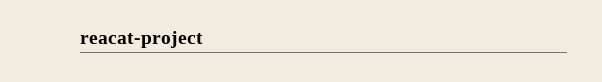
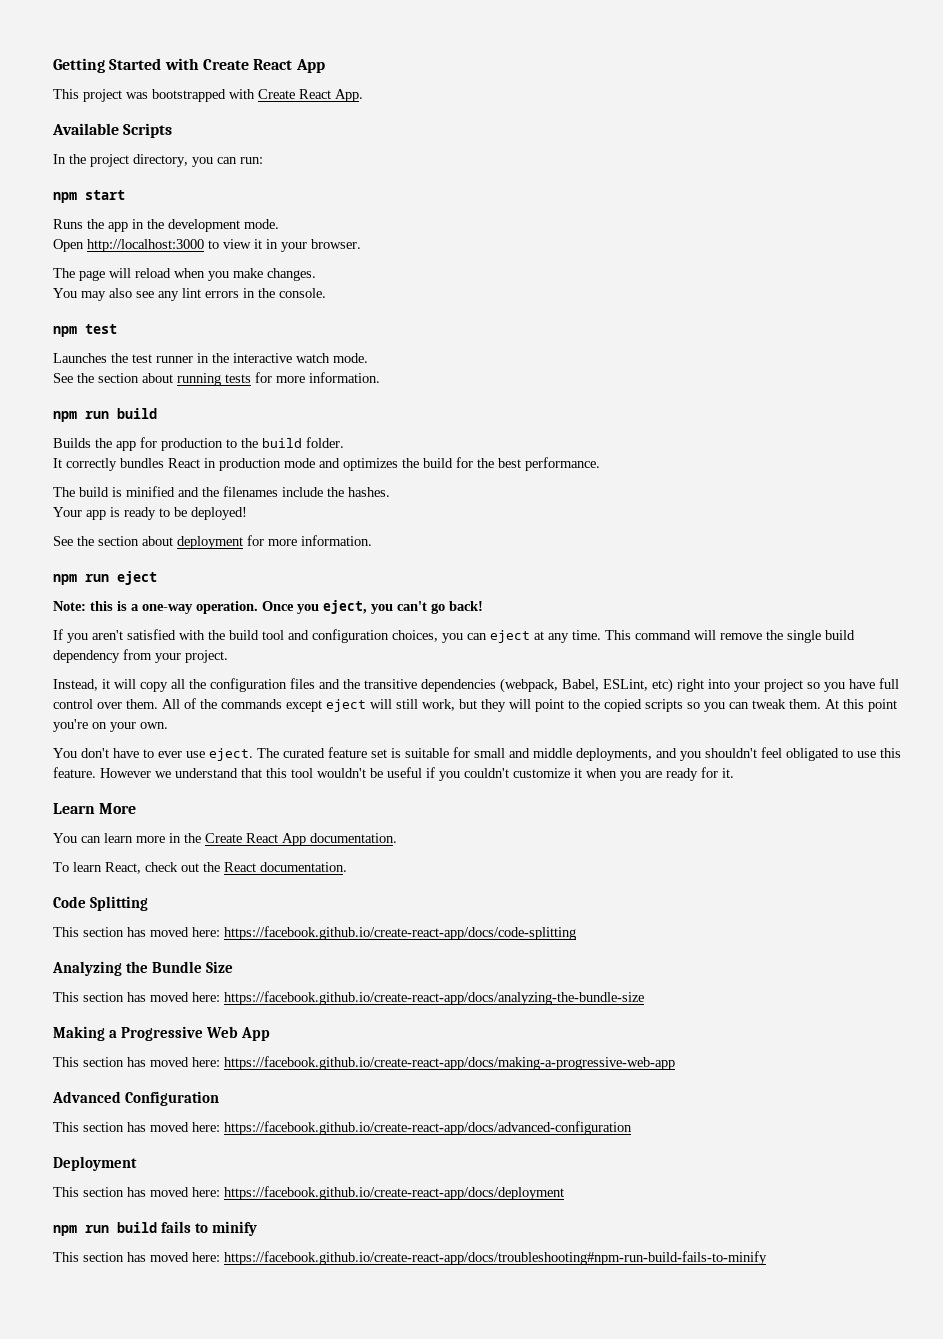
- reacat-project
+ Getting Started with Create React App
+ This project was bootstrapped with Create React App.
+ Available Scripts
+ In the project directory, you can run:
+ npm start
+ Runs the app in the development mode.
+ Open http://localhost:3000 to view it in your browser.
+ The page will reload when you make changes.
+ You may also see any lint errors in the console.
+ npm test
+ Launches the test runner in the interactive watch mode.
+ See the section about running tests for more information.
+ npm run build
+ Builds the app for production to the build folder.
+ It correctly bundles React in production mode and optimizes the build for the best performance.
+ The build is minified and the filenames include the hashes.
+ Your app is ready to be deployed!
+ See the section about deployment for more information.
+ npm run eject
+ Note: this is a one-way operation. Once you eject, you can't go back!
+ If you aren't satisfied with the build tool and configuration choices, you can eject at any time. This command will remove the single build dependency from your project.
+ Instead, it will copy all the configuration files and the transitive dependencies (webpack, Babel, ESLint, etc) right into your project so you have full control over them. All of the commands except eject will still work, but they will point to the copied scripts so you can tweak them. At this point you're on your own.
+ You don't have to ever use eject. The curated feature set is suitable for small and middle deployments, and you shouldn't feel obligated to use this feature. However we understand that this tool wouldn't be useful if you couldn't customize it when you are ready for it.
+ Learn More
+ You can learn more in the Create React App documentation.
+ To learn React, check out the React documentation.
+ Code Splitting
+ This section has moved here: https://facebook.github.io/create-react-app/docs/code-splitting
+ Analyzing the Bundle Size
+ This section has moved here: https://facebook.github.io/create-react-app/docs/analyzing-the-bundle-size
+ Making a Progressive Web App
+ This section has moved here: https://facebook.github.io/create-react-app/docs/making-a-progressive-web-app
+ Advanced Configuration
+ This section has moved here: https://facebook.github.io/create-react-app/docs/advanced-configuration
+ Deployment
+ This section has moved here: https://facebook.github.io/create-react-app/docs/deployment
+ npm run build fails to minify
+ This section has moved here: https://facebook.github.io/create-react-app/docs/troubleshooting#npm-run-build-fails-to-minify

